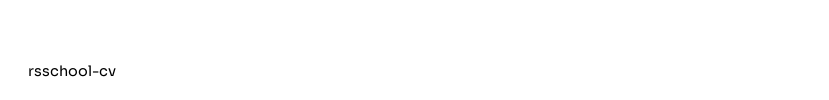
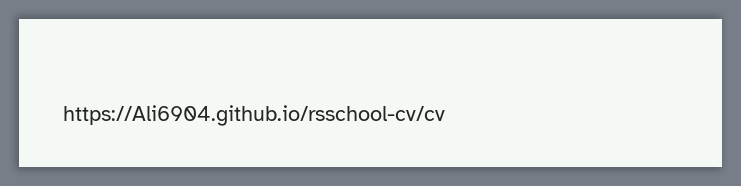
- rsschool-cv
+ https://Ali6904.github.io/rsschool-cv/cv

